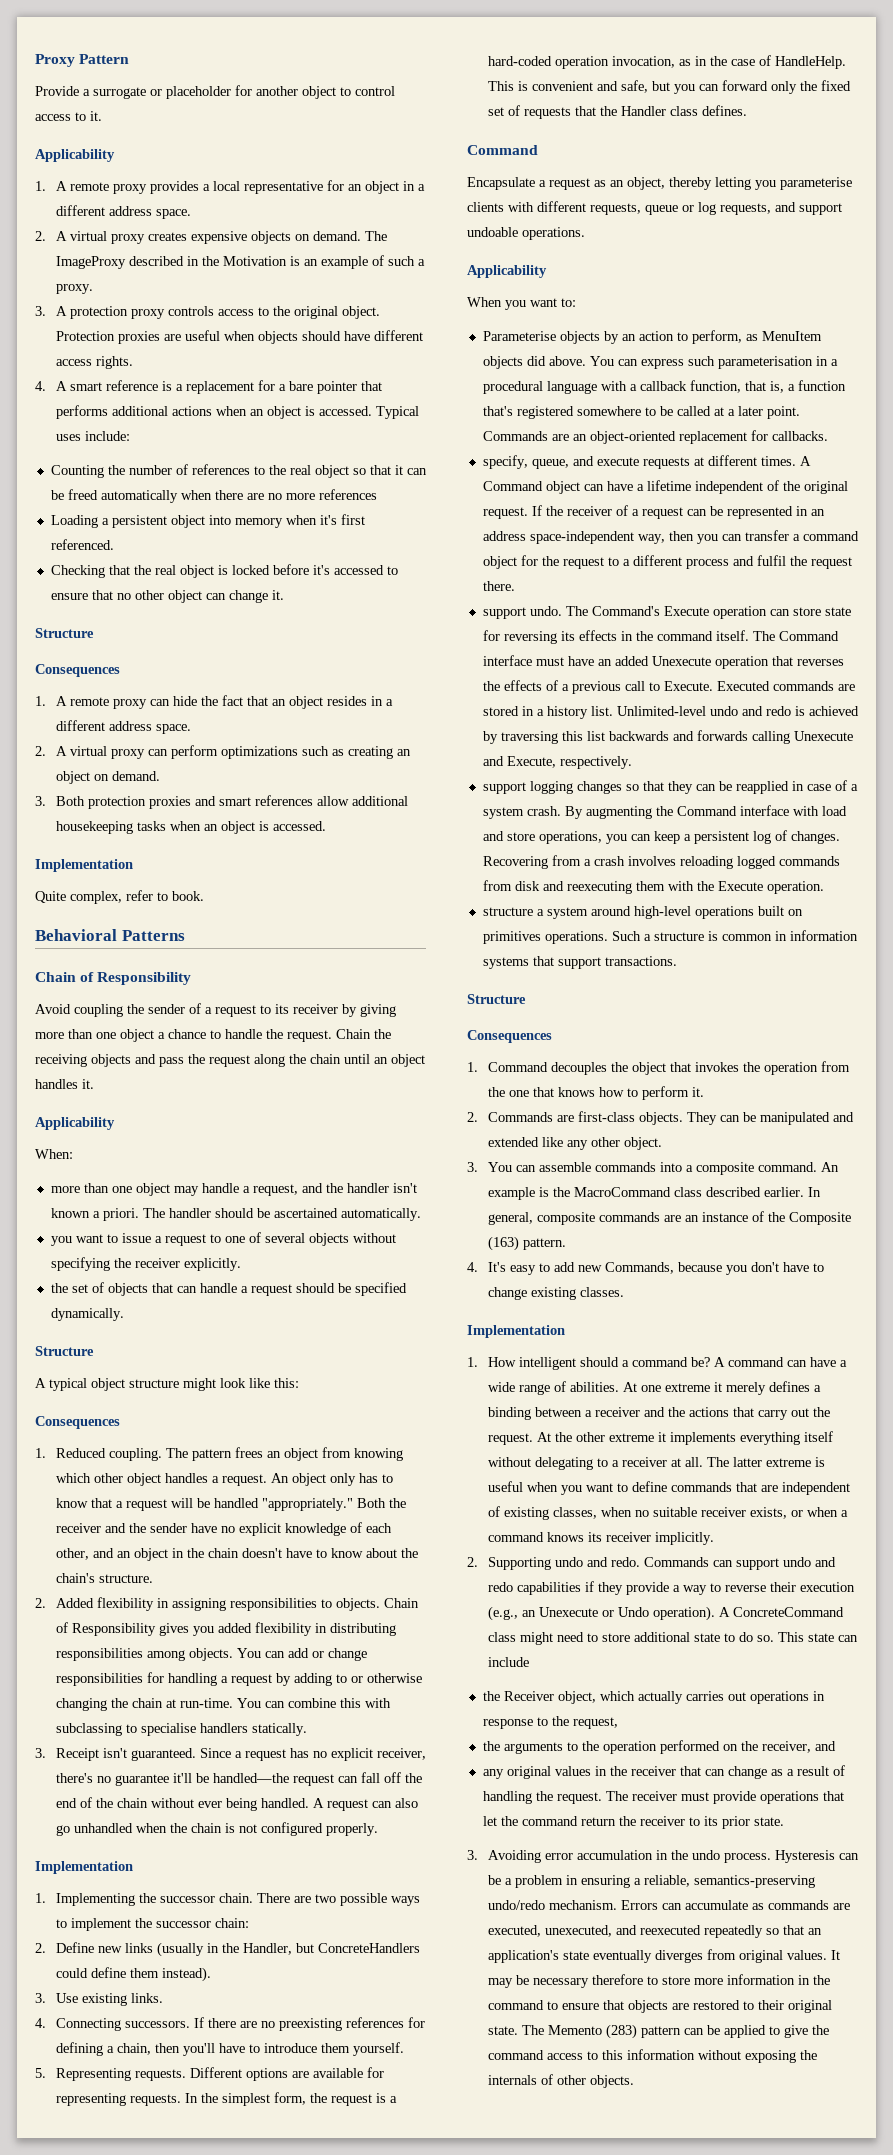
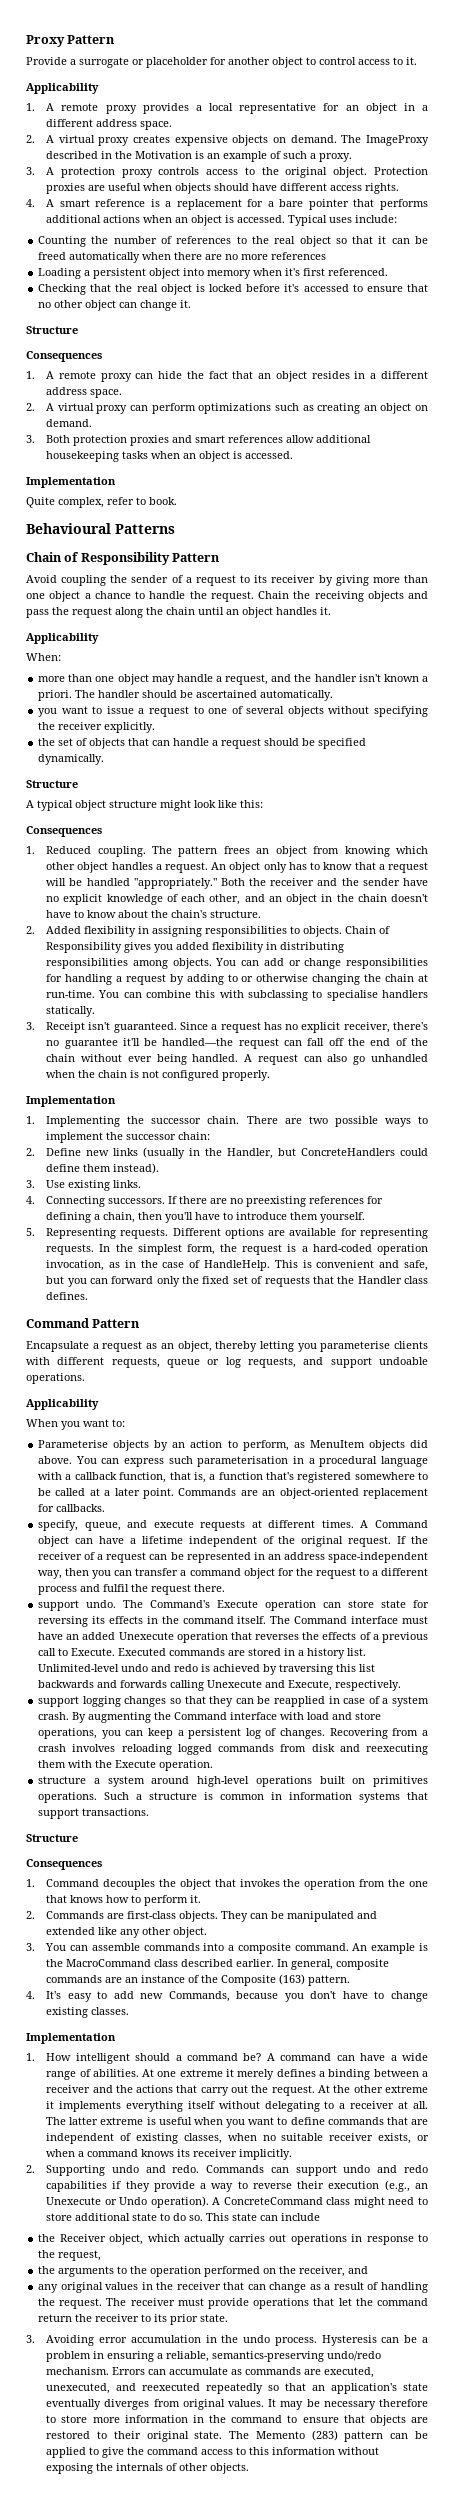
- Behavioral Patterns
- Chain of Responsibility
+ Behavioural Patterns
+ Chain of Responsibility Pattern
  This is convenient and safe, but you can forward only the fixed set of requests that the Handler class defines.
- Command
+ Command Pattern

